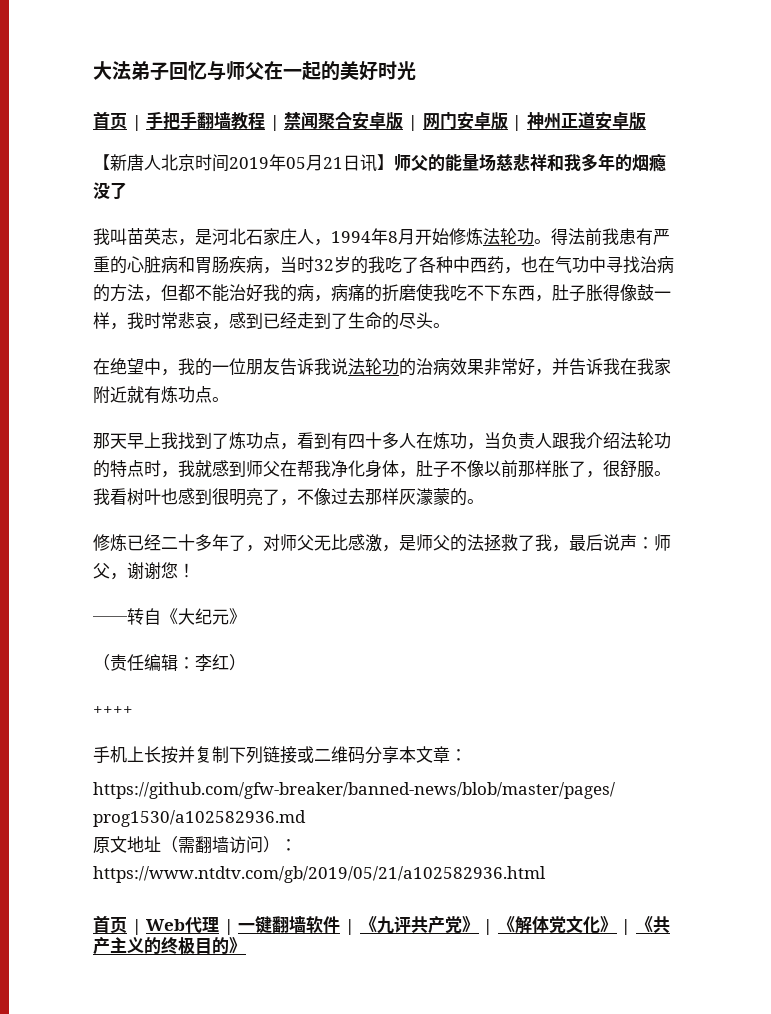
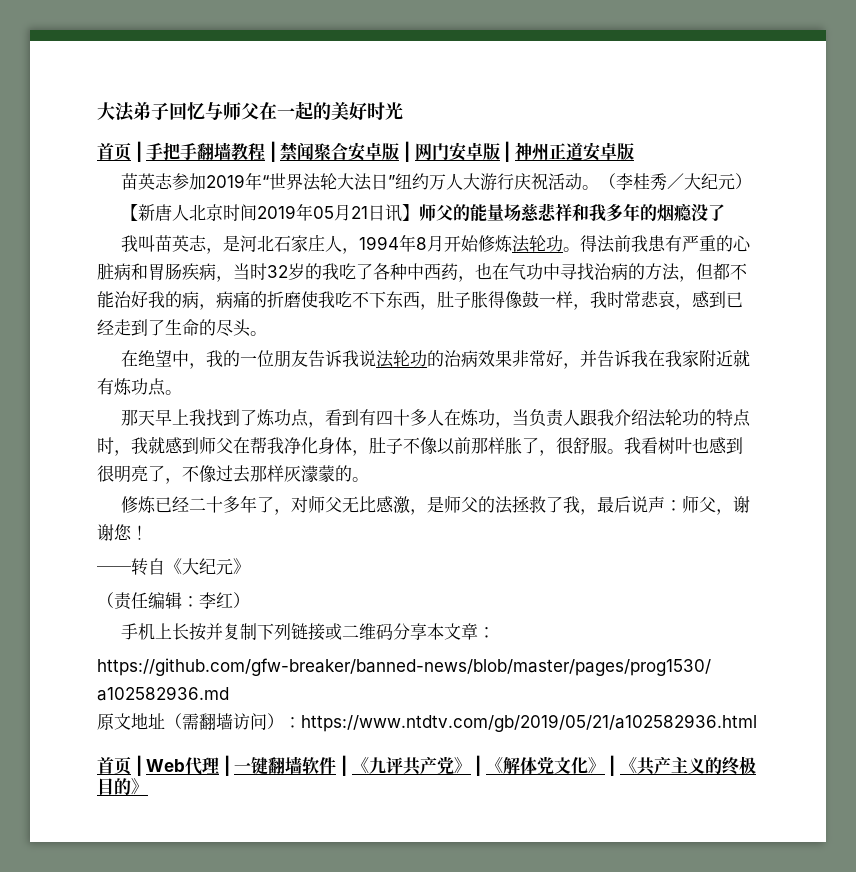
+ 苗英志参加2019年“世界法轮大法日”纽约万人大游行庆祝活动。（李桂秀／大纪元）
- ++++

